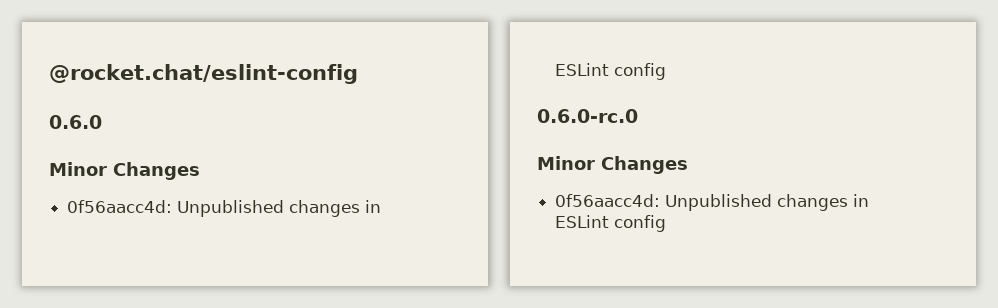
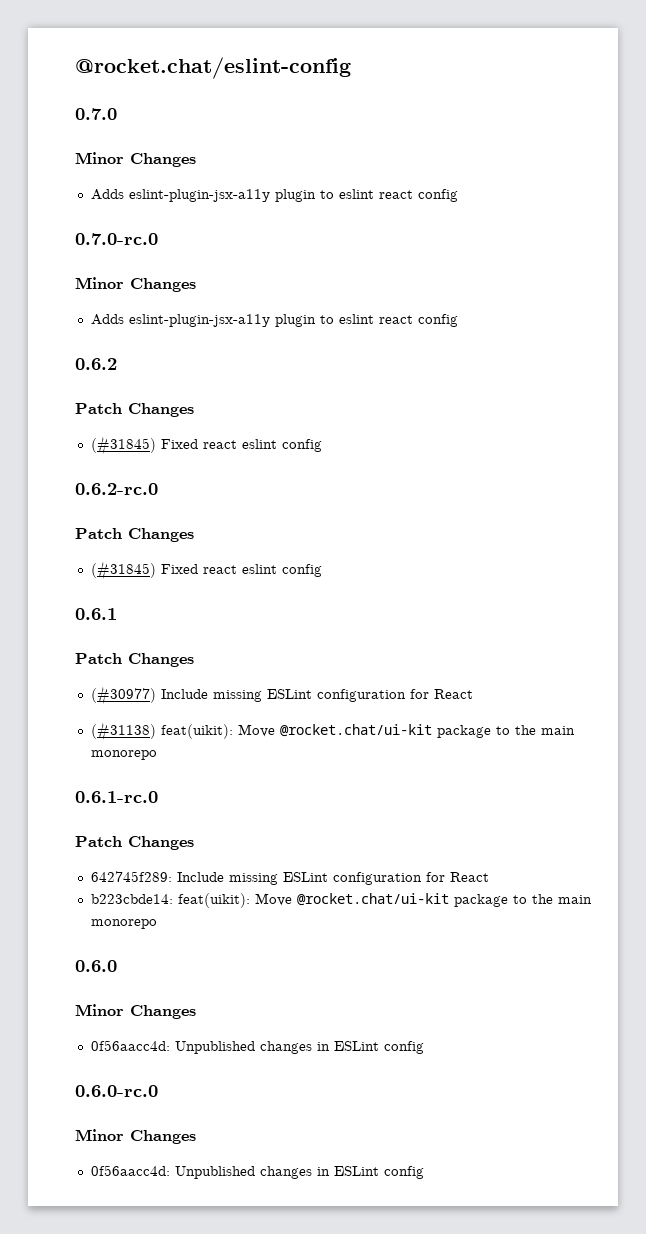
+ 0.7.0
+ Minor Changes
+ Adds eslint-plugin-jsx-a11y plugin to eslint react config
+ 0.7.0-rc.0
+ Minor Changes
+ Adds eslint-plugin-jsx-a11y plugin to eslint react config
+ 0.6.2
+ Patch Changes
+ (#31845) Fixed react eslint config
+ 0.6.2-rc.0
+ Patch Changes
+ (#31845) Fixed react eslint config
+ 0.6.1
+ Patch Changes
+ (#30977) Include missing ESLint configuration for React
+ (#31138) feat(uikit): Move @rocket.chat/ui-kit package to the main monorepo
+ 0.6.1-rc.0
+ Patch Changes
+ 642745f289: Include missing ESLint configuration for React
+ b223cbde14: feat(uikit): Move @rocket.chat/ui-kit package to the main monorepo

